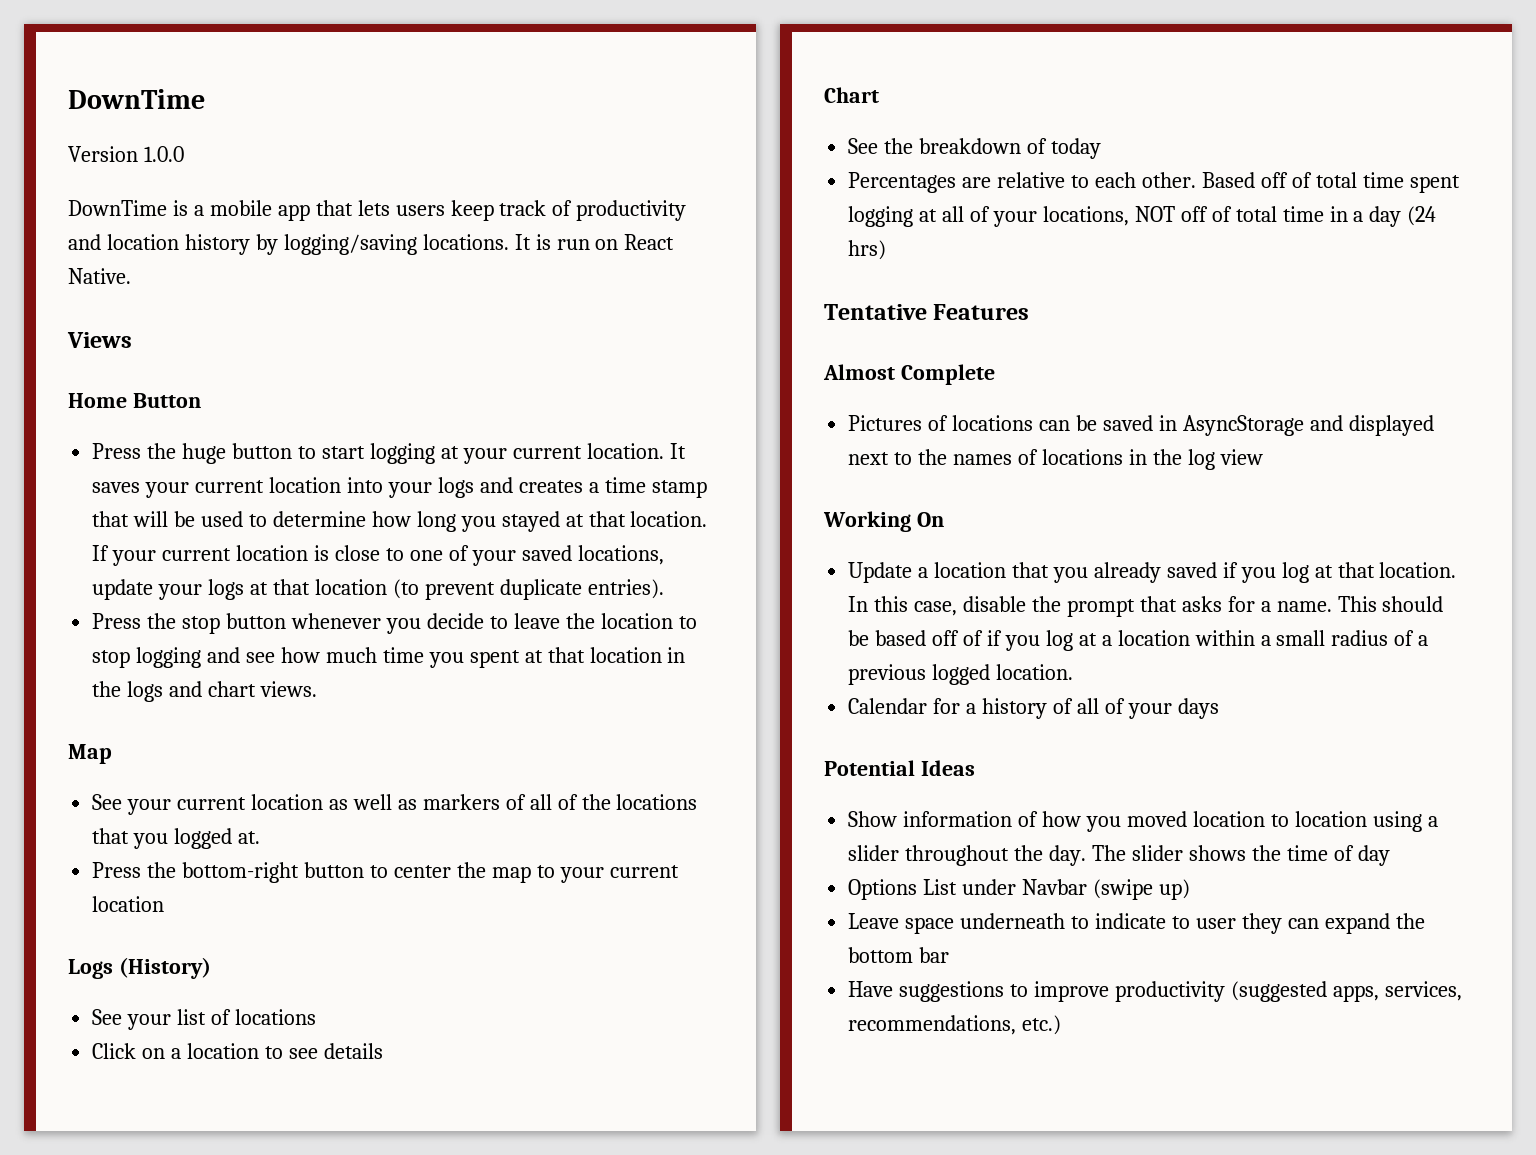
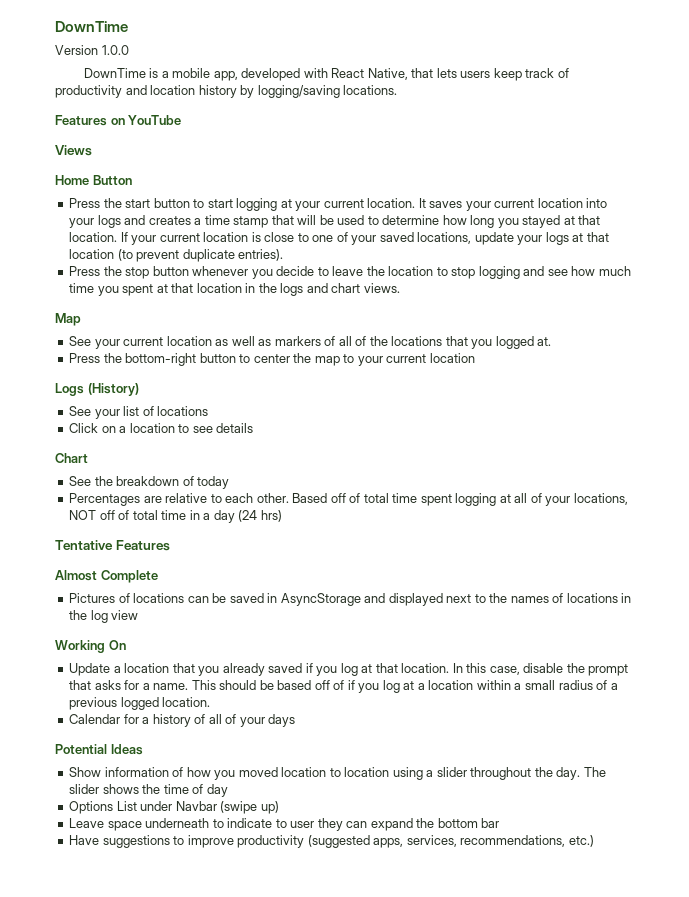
- DownTime is a mobile app that lets users keep track of productivity and location history by logging/saving locations. It is run on React Native.
+ DownTime is a mobile app, developed with React Native, that lets users keep track of productivity and location history by logging/saving locations.
+ Features on YouTube
- Press the huge button to start logging at your current location.
+ Press the start button to start logging at your current location.

